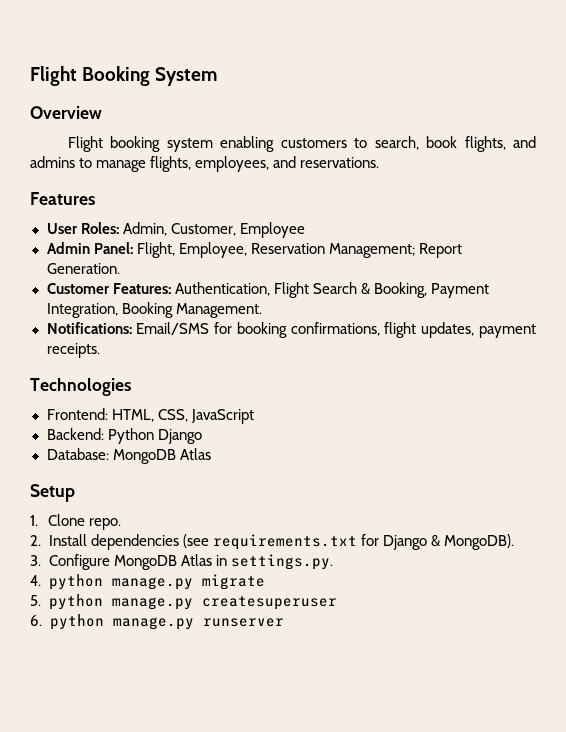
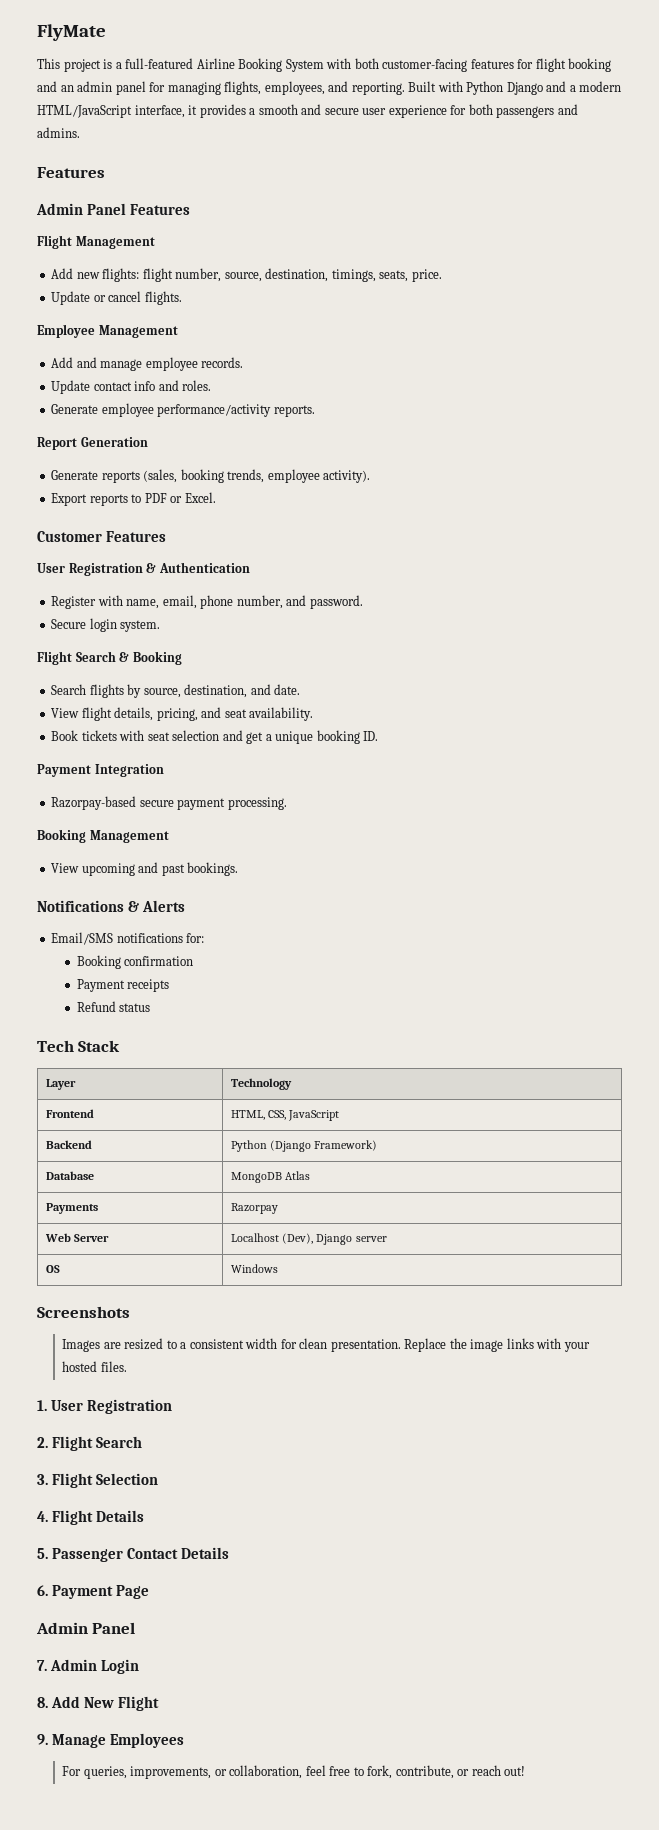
- Flight Booking System
- Overview
- Flight booking system enabling customers to search, book flights, and admins to manage flights, employees, and reservations.
+ FlyMate
+ This project is a full-featured Airline Booking System with both customer-facing features for flight booking and an admin panel for managing flights, employees, and reporting. Built with Python Django and a modern HTML/JavaScript interface, it provides a smooth and secure user experience for both passengers and admins.
  Features
- User Roles: Admin, Customer, Employee
- Admin Panel: Flight, Employee, Reservation Management; Report Generation.
- Customer Features: Authentication, Flight Search & Booking, Payment Integration, Booking Management.
- Notifications: Email/SMS for booking confirmations, flight updates, payment receipts.
- Technologies
- Frontend: HTML, CSS, JavaScript
- Backend: Python Django
- Database: MongoDB Atlas
- Setup
- 1. Clone repo.
- 2. Install dependencies (see requirements.txt for Django & MongoDB).
- 3. Configure MongoDB Atlas in settings.py.
- 4. python manage.py migrate
- 5. python manage.py createsuperuser
- 6. python manage.py runserver
+ Admin Panel Features
+ Flight Management
+ Add new flights: flight number, source, destination, timings, seats, price.
+ Update or cancel flights.
+ Employee Management
+ Add and manage employee records.
+ Update contact info and roles.
+ Generate employee performance/activity reports.
+ Report Generation
+ Generate reports (sales, booking trends, employee activity).
+ Export reports to PDF or Excel.
+ Customer Features
+ User Registration & Authentication
+ Register with name, email, phone number, and password.
+ Secure login system.
+ Flight Search & Booking
+ Search flights by source, destination, and date.
+ View flight details, pricing, and seat availability.
+ Book tickets with seat selection and get a unique booking ID.
+ Payment Integration
+ Razorpay-based secure payment processing.
+ Booking Management
+ View upcoming and past bookings.
+ Notifications & Alerts
+ Email/SMS notifications for:
+ Booking confirmation
+ Payment receipts
+ Refund status
+ Tech Stack
+ Layer | Technology
+ Frontend | HTML, CSS, JavaScript
+ Backend | Python (Django Framework)
+ Database | MongoDB Atlas
+ Payments | Razorpay
+ Web Server | Localhost (Dev), Django server
+ OS | Windows
+ Screenshots
+ Images are resized to a consistent width for clean presentation. Replace the image links with your hosted files.
+ 1. User Registration
+ 2. Flight Search
+ 3. Flight Selection
+ 4. Flight Details
+ 5. Passenger Contact Details
+ 6. Payment Page
+ Admin Panel
+ 7. Admin Login
+ 8. Add New Flight
+ 9. Manage Employees
+ For queries, improvements, or collaboration, feel free to fork, contribute, or reach out!

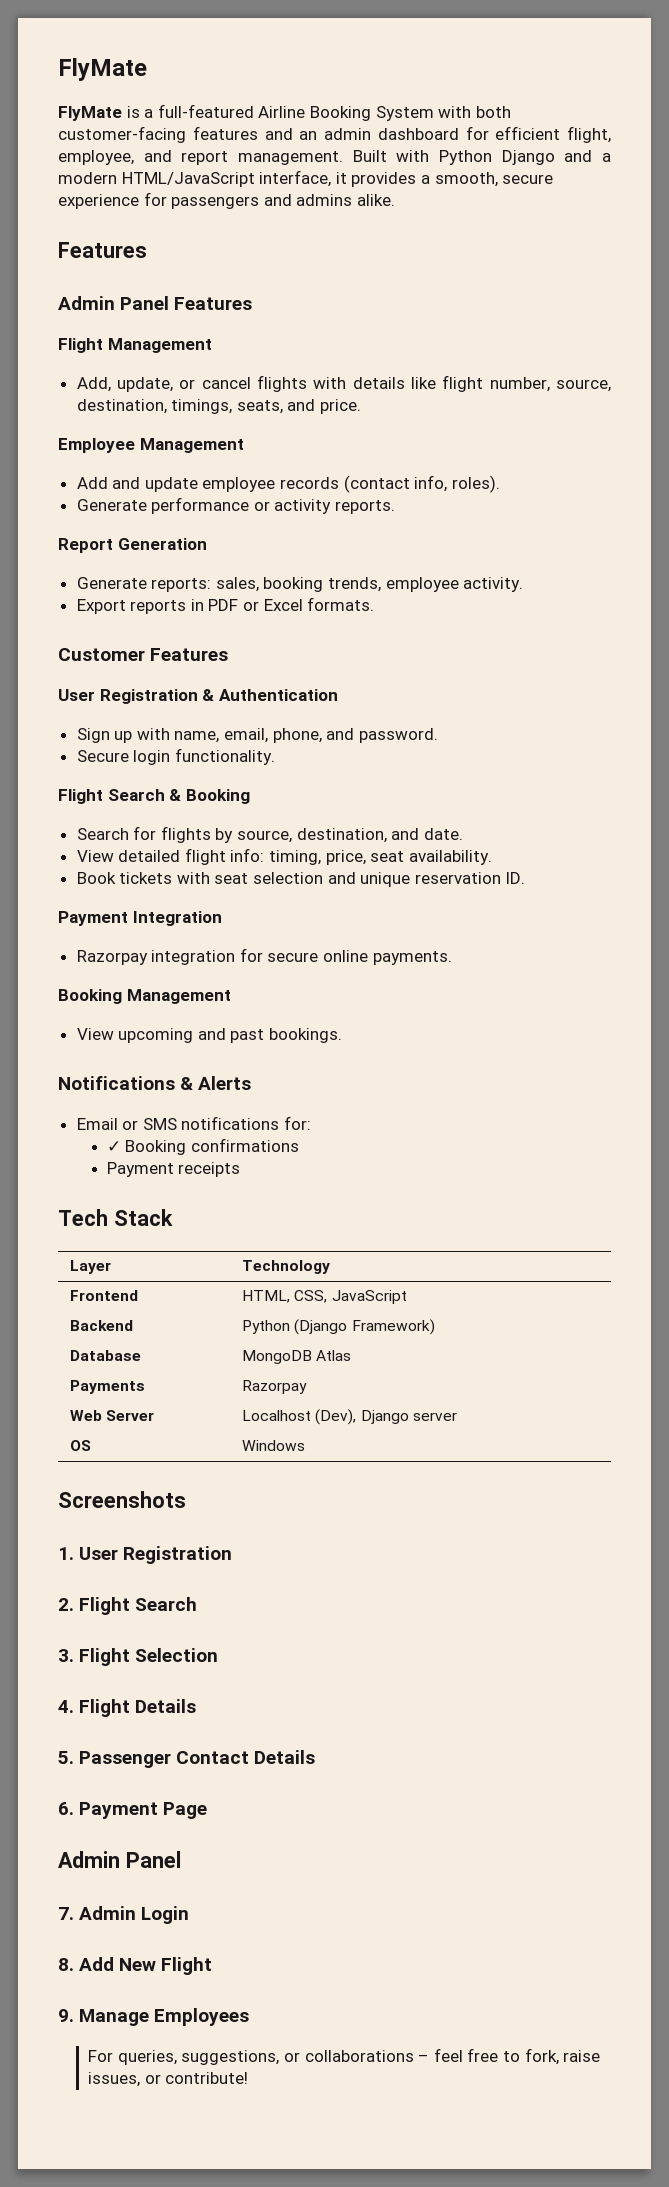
- This project is a full-featured Airline Booking System with both customer-facing features for flight booking and an admin panel for managing flights, employees, and reporting.
+ FlyMate is a full-featured Airline Booking System with both customer-facing features and an admin dashboard for efficient flight, employee, and report management.
- Built with Python Django and a modern HTML/JavaScript interface, it provides a smooth and secure user experience for both passengers and admins.
+ Built with Python Django and a modern HTML/JavaScript interface, it provides a smooth, secure experience for passengers and admins alike.
- Add new flights: flight number, source, destination, timings, seats, price.
+ Add, update, or cancel flights with details like flight number, source, destination, timings, seats, and price.
- Update or cancel flights.
- Add and manage employee records.
- Update contact info and roles.
- Generate employee performance/activity reports.
+ Add and update employee records (contact info, roles).
+ Generate performance or activity reports.
- Generate reports (sales, booking trends, employee activity).
+ Generate reports: sales, booking trends, employee activity.
- Export reports to PDF or Excel.
+ Export reports in PDF or Excel formats.
- Register with name, email, phone number, and password.
+ Sign up with name, email, phone, and password.
- Secure login system.
+ Secure login functionality.
- Search flights by source, destination, and date.
+ Search for flights by source, destination, and date.
- View flight details, pricing, and seat availability.
+ View detailed flight info: timing, price, seat availability.
- Book tickets with seat selection and get a unique booking ID.
+ Book tickets with seat selection and unique reservation ID.
- Razorpay-based secure payment processing.
+ Razorpay integration for secure online payments.
- Email/SMS notifications for:
+ Email or SMS notifications for:
- Booking confirmation
+ ✓ Booking confirmations
- Refund status
- Images are resized to a consistent width for clean presentation. Replace the image links with your hosted files.
- For queries, improvements, or collaboration, feel free to fork, contribute, or reach out!
+ For queries, suggestions, or collaborations – feel free to fork, raise issues, or contribute!

